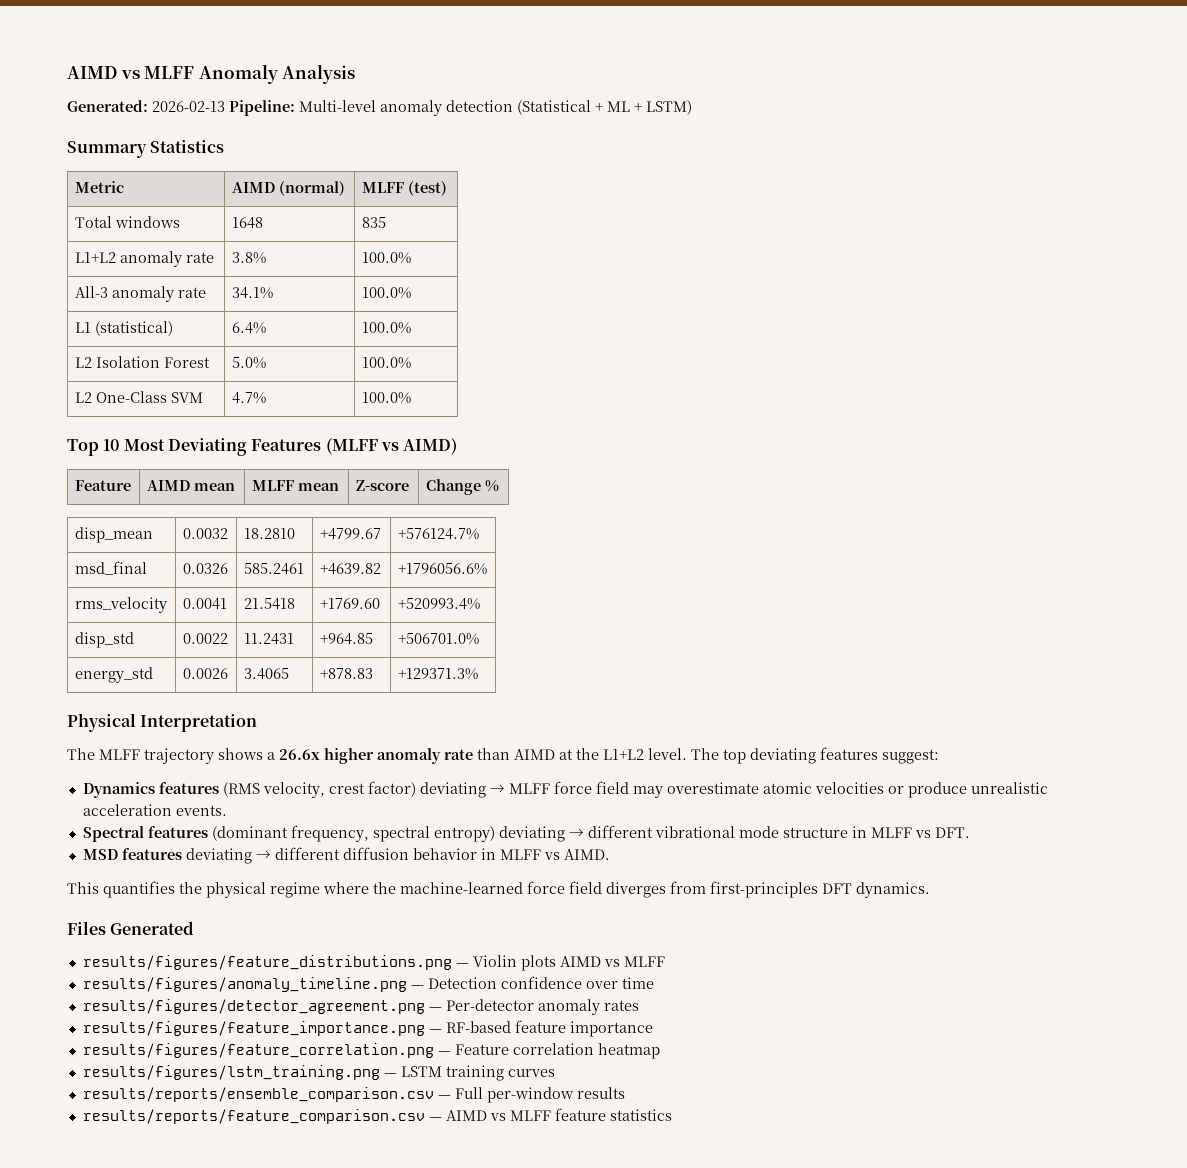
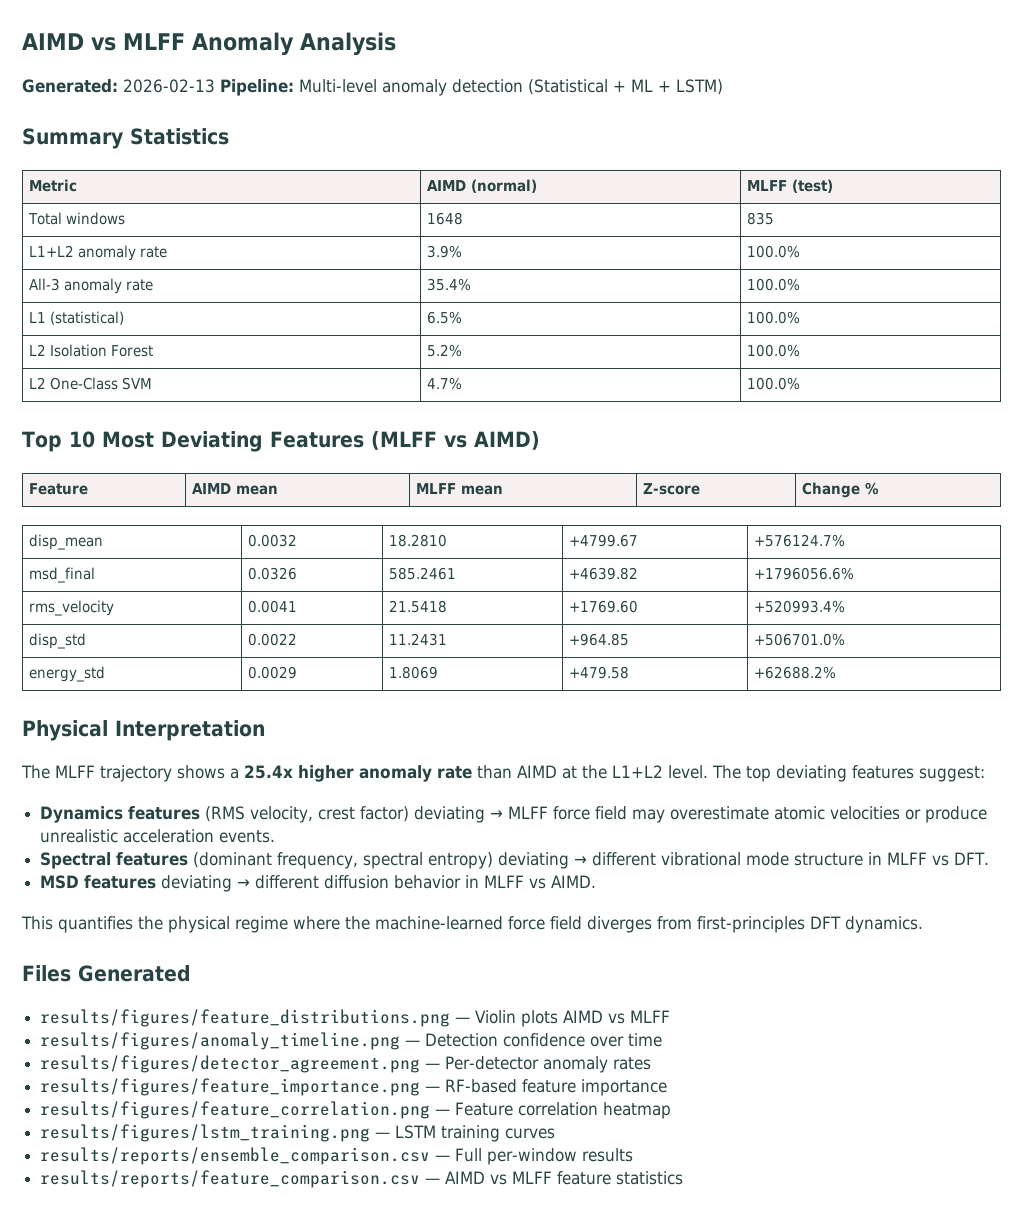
- L1+L2 anomaly rate | 3.8% | 100.0%
+ L1+L2 anomaly rate | 3.9% | 100.0%
- All-3 anomaly rate | 34.1% | 100.0%
+ All-3 anomaly rate | 35.4% | 100.0%
- L1 (statistical) | 6.4% | 100.0%
+ L1 (statistical) | 6.5% | 100.0%
- L2 Isolation Forest | 5.0% | 100.0%
+ L2 Isolation Forest | 5.2% | 100.0%
- energy_std | 0.0026 | 3.4065 | +878.83 | +129371.3%
+ energy_std | 0.0029 | 1.8069 | +479.58 | +62688.2%
- The MLFF trajectory shows a 26.6x higher anomaly rate than AIMD at the L1+L2 level.
+ The MLFF trajectory shows a 25.4x higher anomaly rate than AIMD at the L1+L2 level.

